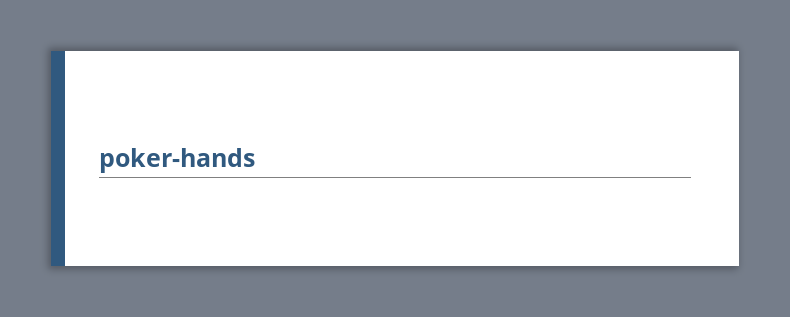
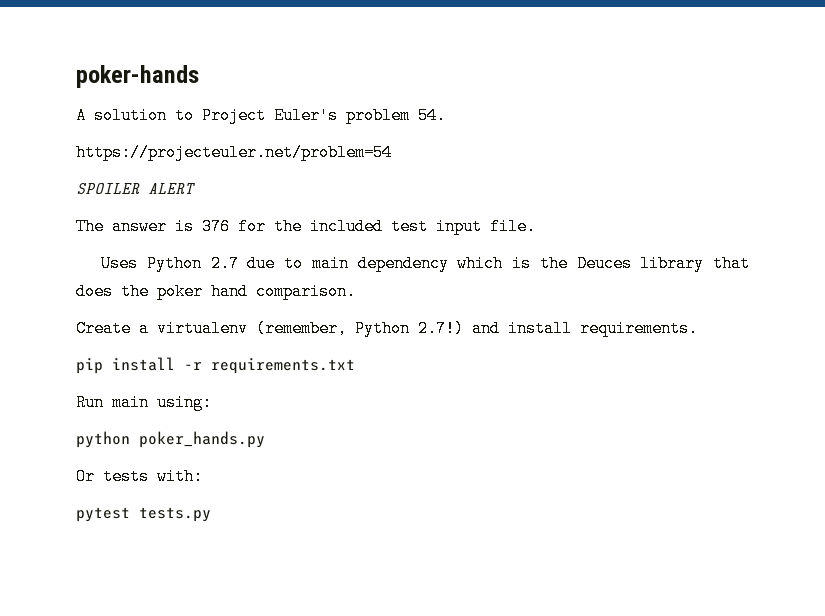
+ A solution to Project Euler's problem 54.
+ https://projecteuler.net/problem=54
+ SPOILER ALERT
+ The answer is 376 for the included test input file.
+ Uses Python 2.7 due to main dependency which is the Deuces library that does the poker hand comparison.
+ Create a virtualenv (remember, Python 2.7!) and install requirements.
+ pip install -r requirements.txt
+ Run main using:
+ python poker_hands.py
+ Or tests with:
+ pytest tests.py

